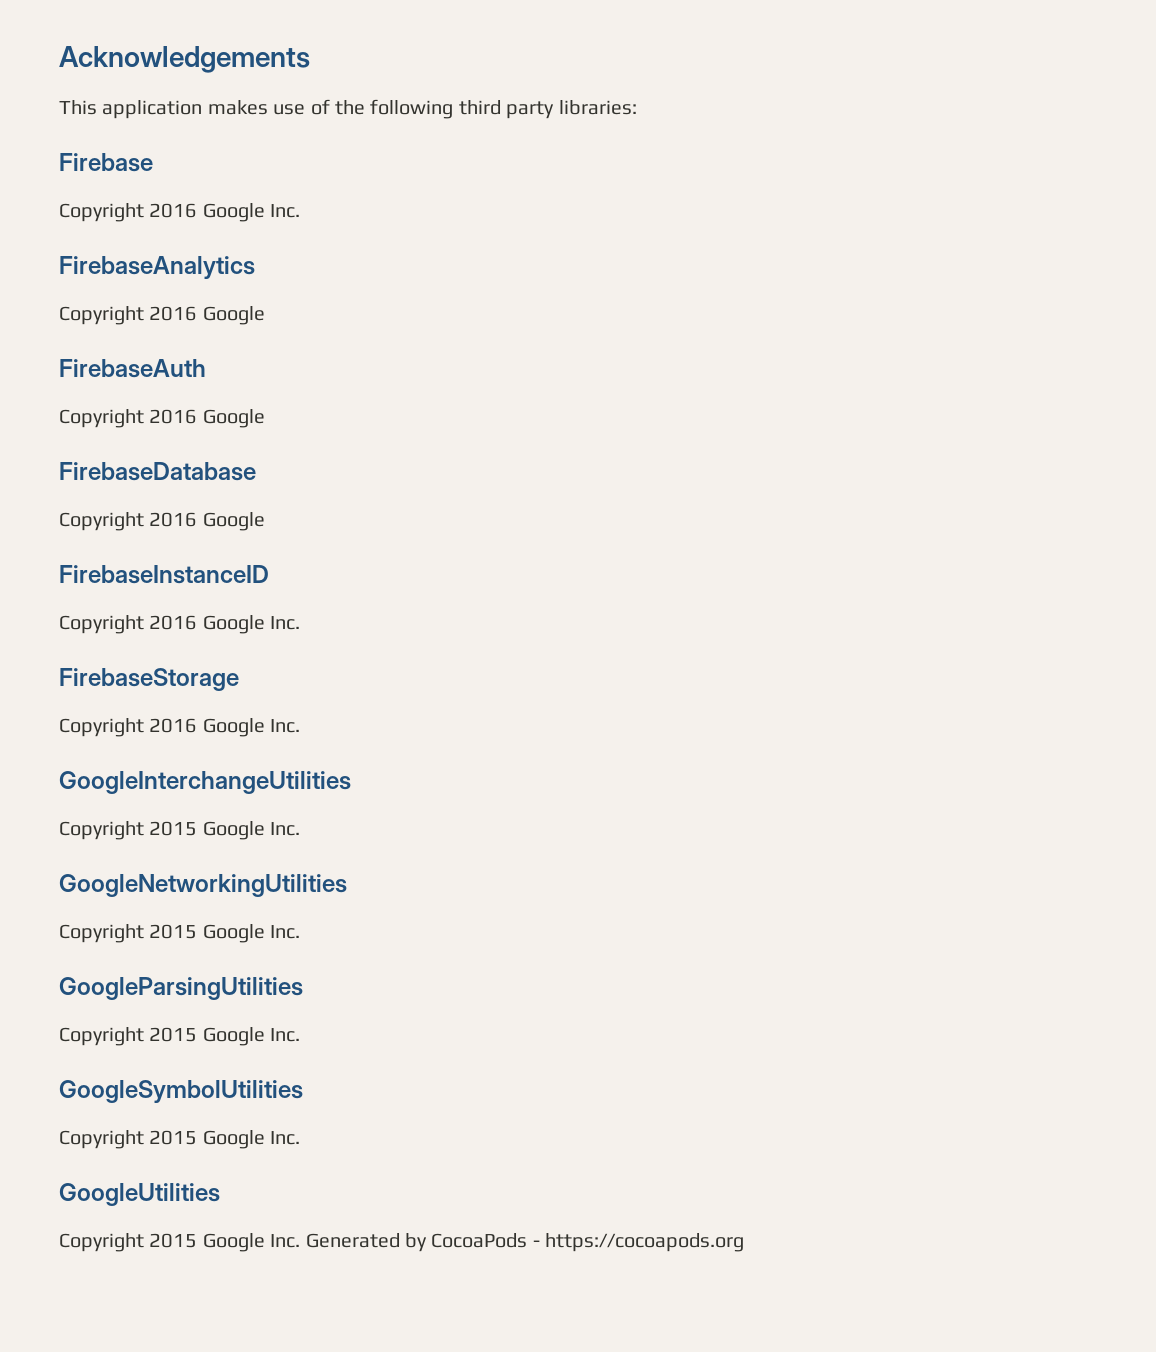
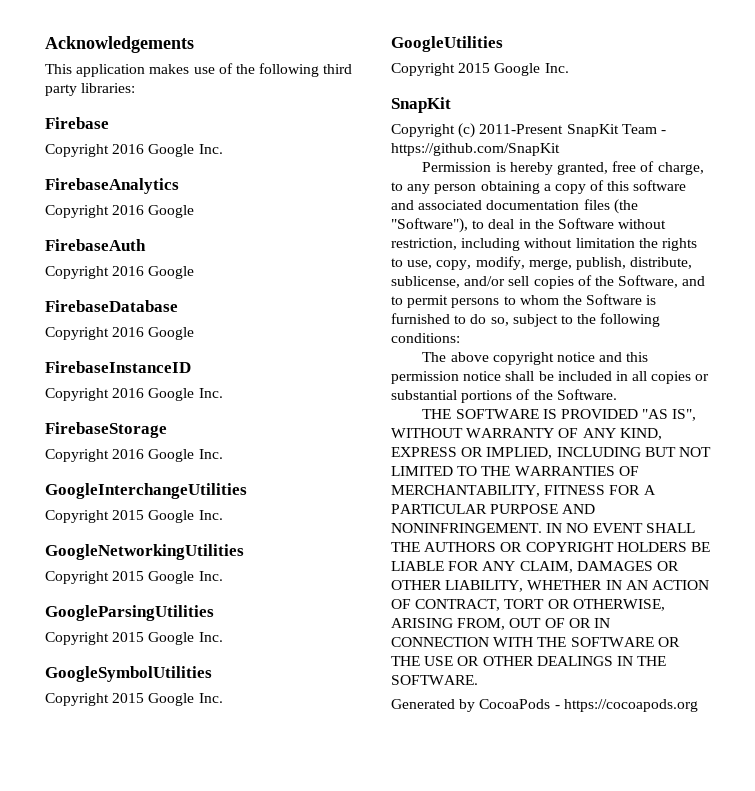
  GoogleUtilities
- Copyright 2015 Google Inc. Generated by CocoaPods - https://cocoapods.org
+ Copyright 2015 Google Inc.
+ SnapKit
+ Copyright (c) 2011-Present SnapKit Team - https://github.com/SnapKit
+ Permission is hereby granted, free of charge, to any person obtaining a copy of this software and associated documentation files (the "Software"), to deal in the Software without restriction, including without limitation the rights to use, copy, modify, merge, publish, distribute, sublicense, and/or sell copies of the Software, and to permit persons to whom the Software is furnished to do so, subject to the following conditions:
+ The above copyright notice and this permission notice shall be included in all copies or substantial portions of the Software.
+ THE SOFTWARE IS PROVIDED "AS IS", WITHOUT WARRANTY OF ANY KIND, EXPRESS OR IMPLIED, INCLUDING BUT NOT LIMITED TO THE WARRANTIES OF MERCHANTABILITY, FITNESS FOR A PARTICULAR PURPOSE AND NONINFRINGEMENT. IN NO EVENT SHALL THE AUTHORS OR COPYRIGHT HOLDERS BE LIABLE FOR ANY CLAIM, DAMAGES OR OTHER LIABILITY, WHETHER IN AN ACTION OF CONTRACT, TORT OR OTHERWISE, ARISING FROM, OUT OF OR IN CONNECTION WITH THE SOFTWARE OR THE USE OR OTHER DEALINGS IN THE SOFTWARE.
+ Generated by CocoaPods - https://cocoapods.org

